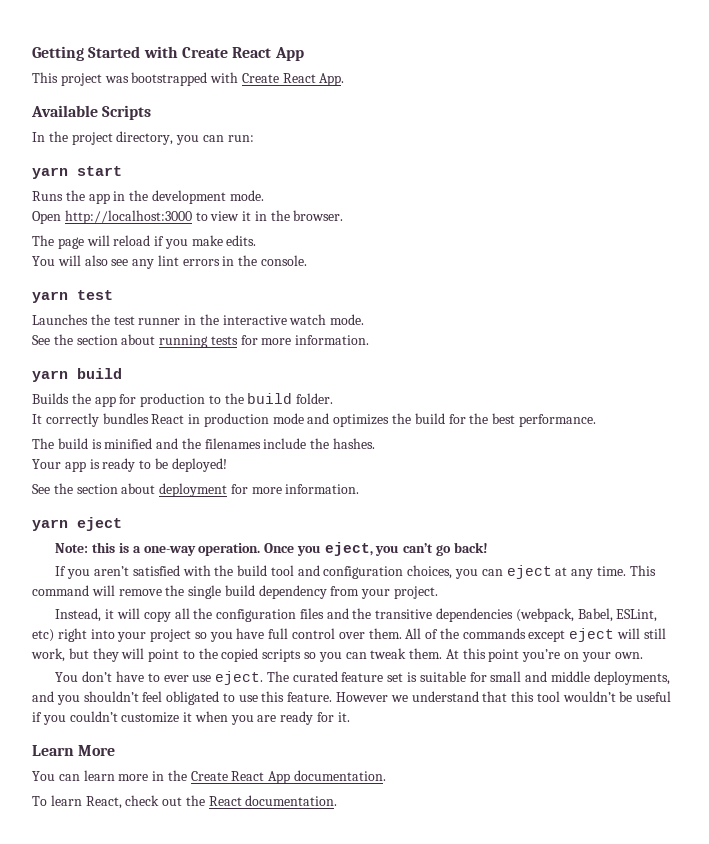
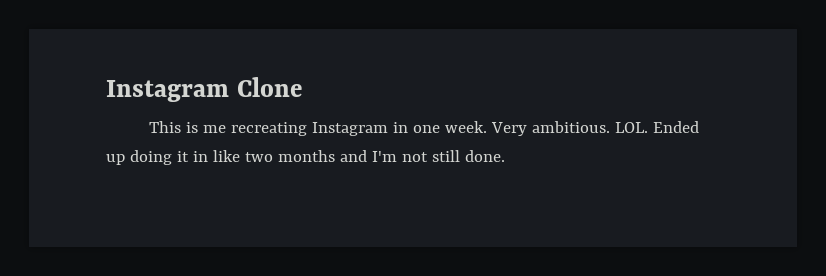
- Getting Started with Create React App
- This project was bootstrapped with Create React App.
- Available Scripts
- In the project directory, you can run:
- yarn start
- Runs the app in the development mode.
- Open http://localhost:3000 to view it in the browser.
- The page will reload if you make edits.
- You will also see any lint errors in the console.
- yarn test
- Launches the test runner in the interactive watch mode.
- See the section about running tests for more information.
- yarn build
- Builds the app for production to the build folder.
- It correctly bundles React in production mode and optimizes the build for the best performance.
- The build is minified and the filenames include the hashes.
- Your app is ready to be deployed!
- See the section about deployment for more information.
- yarn eject
- Note: this is a one-way operation. Once you eject, you can’t go back!
- If you aren’t satisfied with the build tool and configuration choices, you can eject at any time. This command will remove the single build dependency from your project.
- Instead, it will copy all the configuration files and the transitive dependencies (webpack, Babel, ESLint, etc) right into your project so you have full control over them. All of the commands except eject will still work, but they will point to the copied scripts so you can tweak them. At this point you’re on your own.
- You don’t have to ever use eject. The curated feature set is suitable for small and middle deployments, and you shouldn’t feel obligated to use this feature. However we understand that this tool wouldn’t be useful if you couldn’t customize it when you are ready for it.
- Learn More
- You can learn more in the Create React App documentation.
- To learn React, check out the React documentation.
+ Instagram Clone
+ This is me recreating Instagram in one week. Very ambitious. LOL. Ended up doing it in like two months and I'm not still done.

